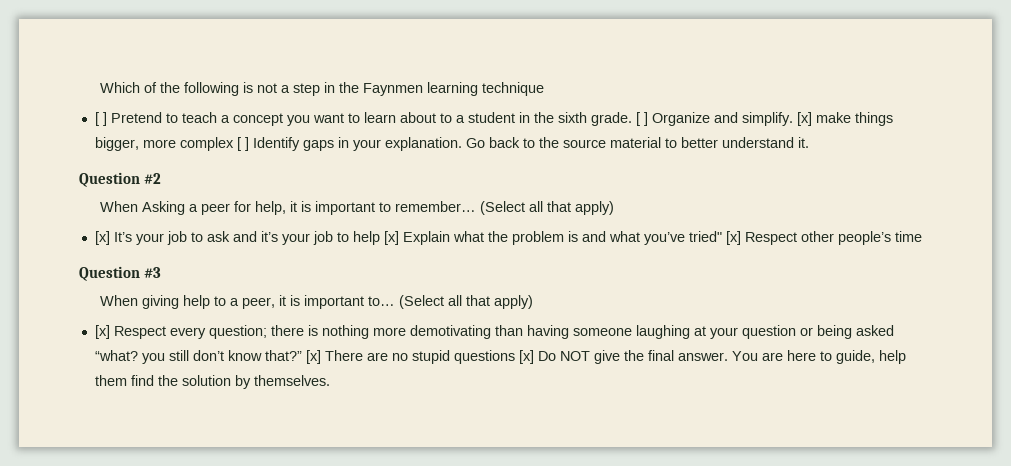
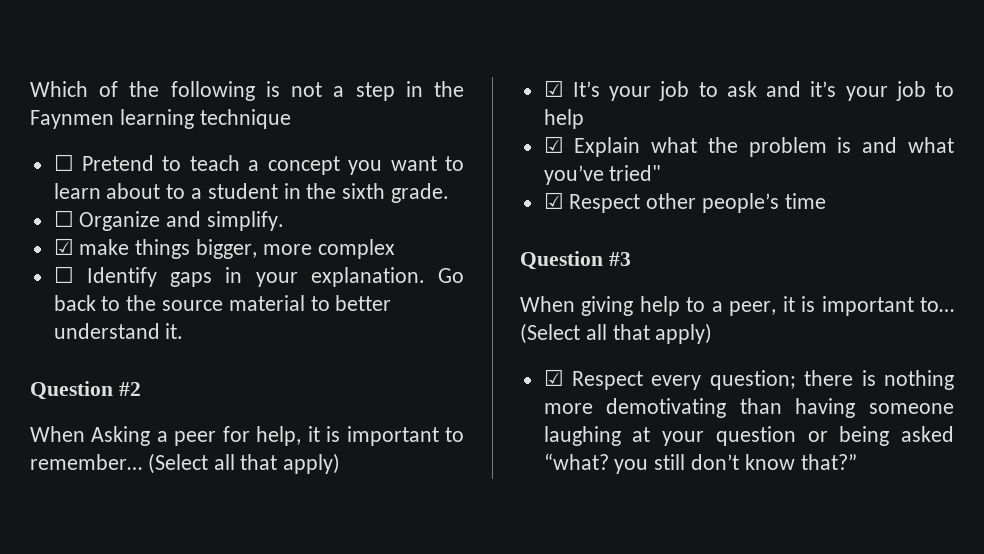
- [ ] Pretend to teach a concept you want to learn about to a student in the sixth grade. [ ] Organize and simplify. [x] make things bigger, more complex [ ] Identify gaps in your explanation.
+ ☐ Pretend to teach a concept you want to learn about to a student in the sixth grade.
+ ☐ Organize and simplify.
+ ☑ make things bigger, more complex
+ ☐ Identify gaps in your explanation.
- [x] It’s your job to ask and it’s your job to help [x] Explain what the problem is and what you’ve tried" [x] Respect other people’s time
+ ☑ It’s your job to ask and it’s your job to help
+ ☑ Explain what the problem is and what you’ve tried"
+ ☑ Respect other people’s time
- [x] Respect every question; there is nothing more demotivating than having someone laughing at your question or being asked “what? you still don’t know that?” [x] There are no stupid questions [x] Do NOT give the final answer. You are here to guide, help them find the solution by themselves.
+ ☑ Respect every question; there is nothing more demotivating than having someone laughing at your question or being asked “what? you still don’t know that?”

